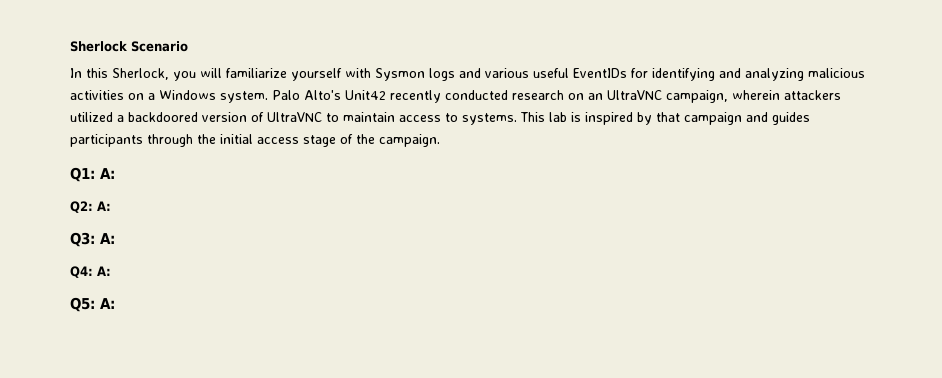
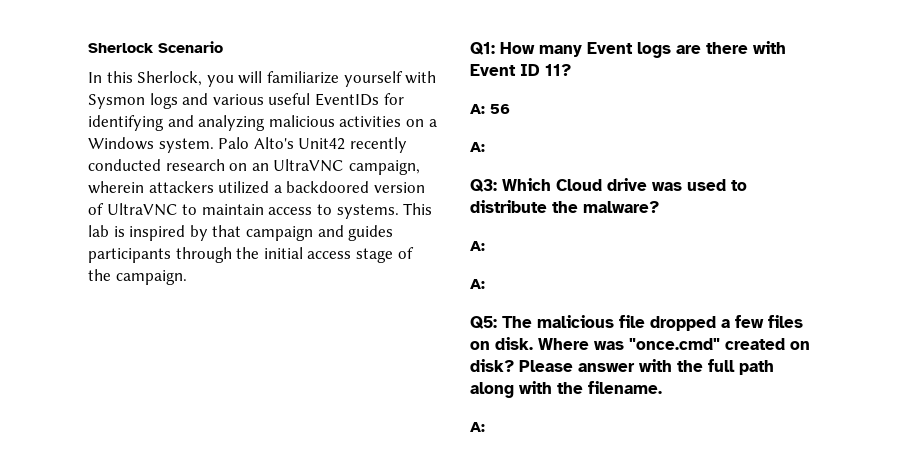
- Q1: A:
- Q2: A:
+ Q1: How many Event logs are there with Event ID 11?
+ A: 56
+ A:
- Q3: A:
- Q4: A:
+ Q3: Which Cloud drive was used to distribute the malware?
+ A:
+ A:
- Q5: A:
+ Q5: The malicious file dropped a few files on disk. Where was "once.cmd" created on disk? Please answer with the full path along with the filename.
+ A:

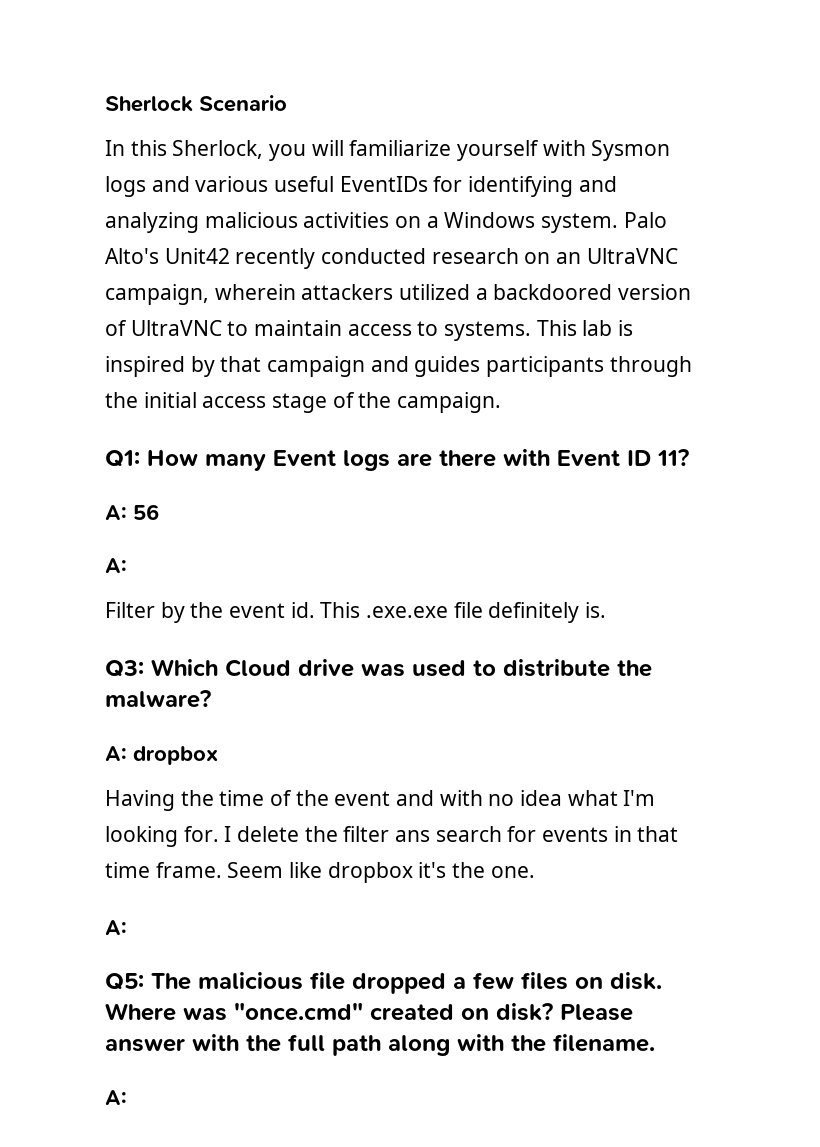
+ Filter by the event id. This .exe.exe file definitely is.
  Q3: Which Cloud drive was used to distribute the malware?
- A:
+ A: dropbox
+ Having the time of the event and with no idea what I'm looking for. I delete the filter ans search for events in that time frame. Seem like dropbox it's the one.

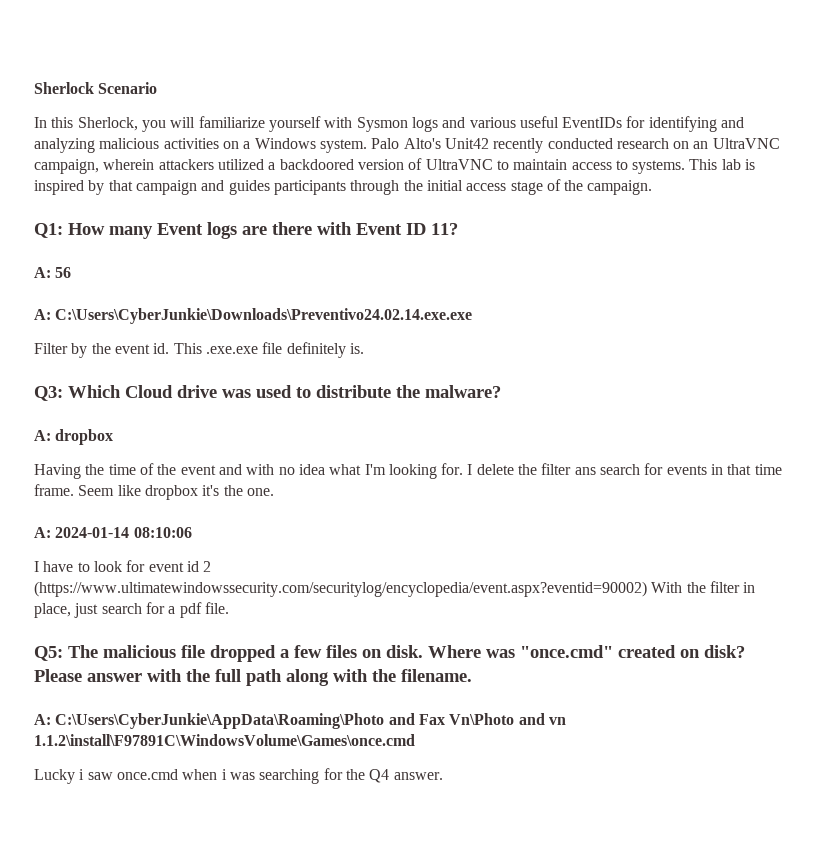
  A: 56
- A:
+ A: C:\Users\CyberJunkie\Downloads\Preventivo24.02.14.exe.exe
  Seem like dropbox it's the one.
- A:
+ A: 2024-01-14 08:10:06
+ I have to look for event id 2 (https://www.ultimatewindowssecurity.com/securitylog/encyclopedia/event.aspx?eventid=90002) With the filter in place, just search for a pdf file.
  Please answer with the full path along with the filename.
- A:
+ A: C:\Users\CyberJunkie\AppData\Roaming\Photo and Fax Vn\Photo and vn 1.1.2\install\F97891C\WindowsVolume\Games\once.cmd
+ Lucky i saw once.cmd when i was searching for the Q4 answer.

